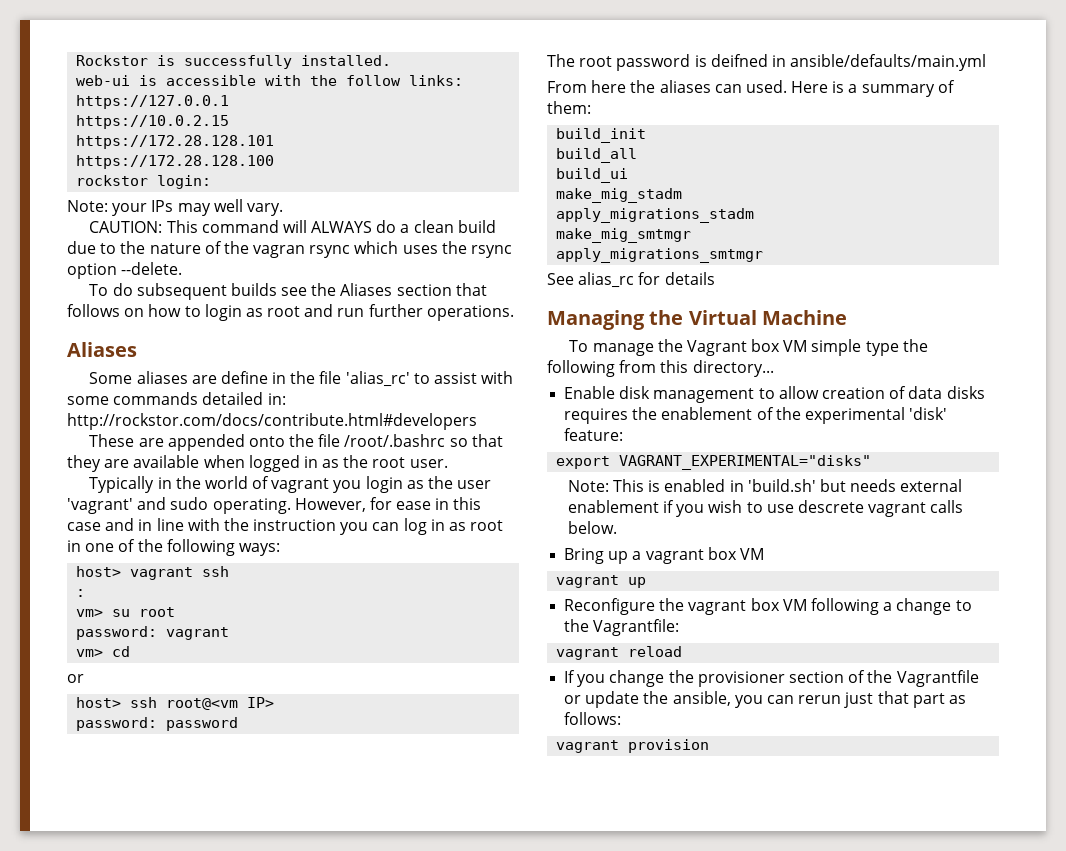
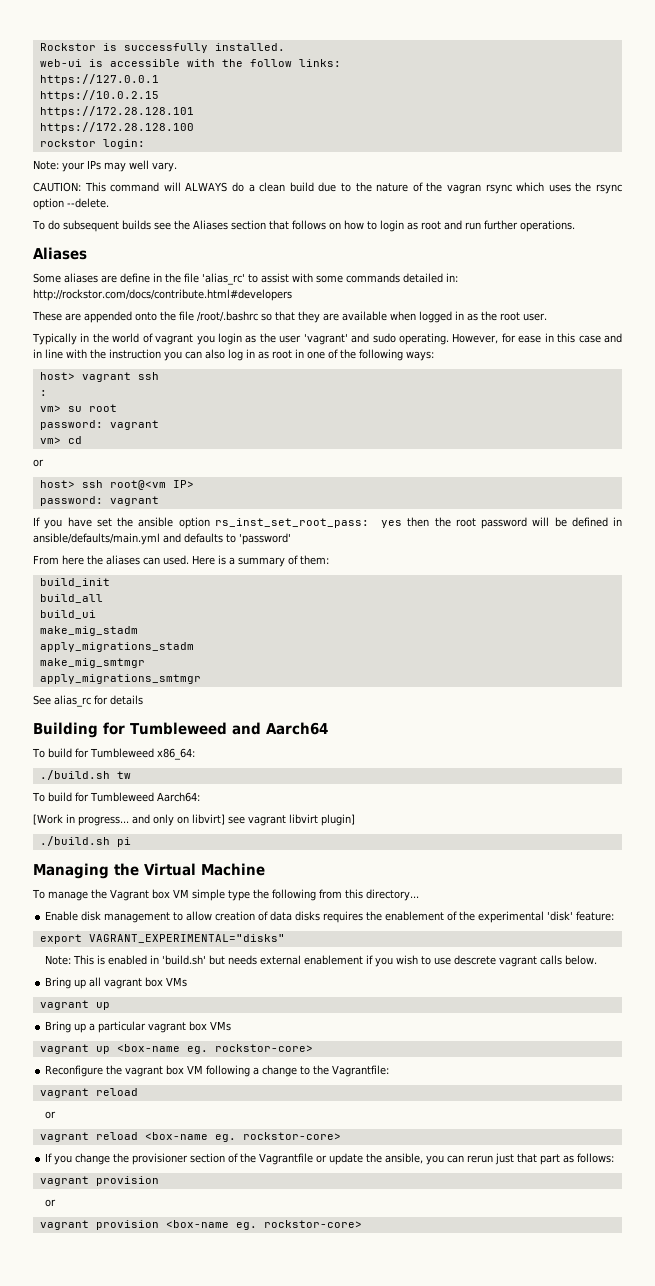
- However, for ease in this case and in line with the instruction you can log in as root in one of the following ways:
+ However, for ease in this case and in line with the instruction you can also log in as root in one of the following ways:
  host> ssh root@<vm IP>
- password: password
- The root password is deifned in ansible/defaults/main.yml
+ password: vagrant
+ If you have set the ansible option rs_inst_set_root_pass: yes then the root password will be defined in ansible/defaults/main.yml and defaults to 'password'
+ Building for Tumbleweed and Aarch64
+ To build for Tumbleweed x86_64:
+ ./build.sh tw
+ To build for Tumbleweed Aarch64:
+ [Work in progress... and only on libvirt] see vagrant libvirt plugin]
+ ./build.sh pi
- Bring up a vagrant box VM
+ Bring up all vagrant box VMs
  vagrant up
+ Bring up a particular vagrant box VMs
+ vagrant up <box-name eg. rockstor-core>
  Reconfigure the vagrant box VM following a change to the Vagrantfile:
  vagrant reload
+ or
+ vagrant reload <box-name eg. rockstor-core>
  If you change the provisioner section of the Vagrantfile or update the ansible, you can rerun just that part as follows:
  vagrant provision
+ or
+ vagrant provision <box-name eg. rockstor-core>

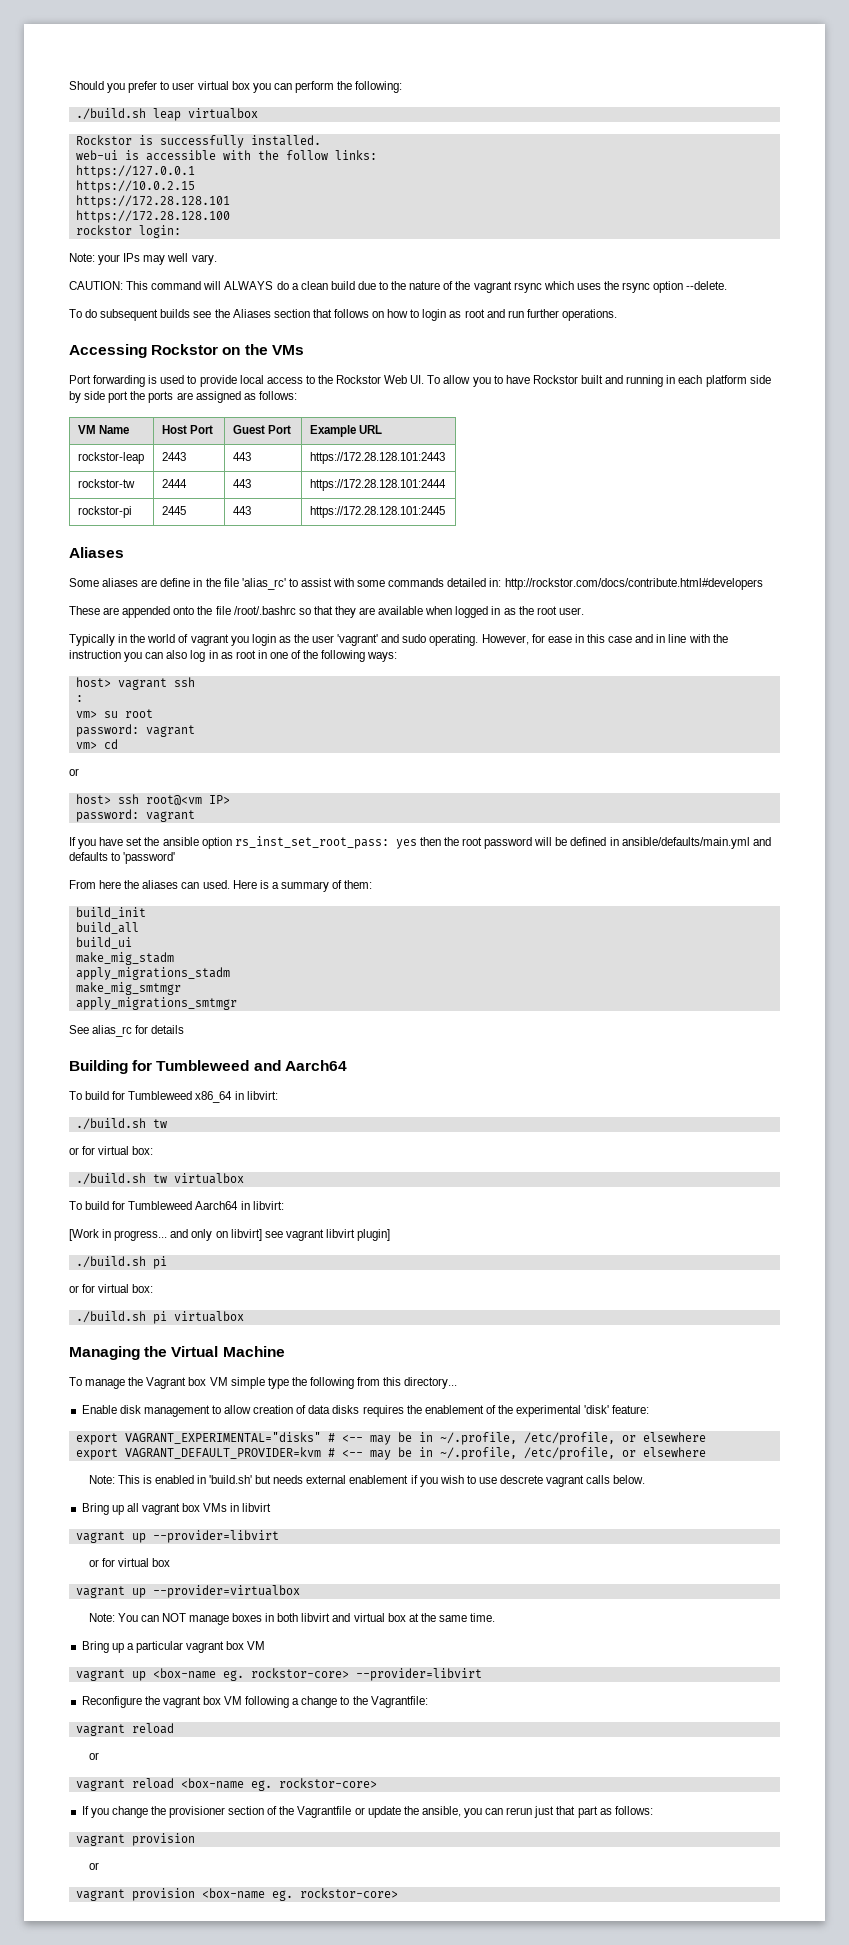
+ Should you prefer to user virtual box you can perform the following:
+ ./build.sh leap virtualbox
- CAUTION: This command will ALWAYS do a clean build due to the nature of the vagran rsync which uses the rsync option --delete.
+ CAUTION: This command will ALWAYS do a clean build due to the nature of the vagrant rsync which uses the rsync option --delete.
+ Accessing Rockstor on the VMs
+ Port forwarding is used to provide local access to the Rockstor Web UI. To allow you to have Rockstor built and running in each platform side by side port the ports are assigned as follows:
+ VM Name | Host Port | Guest Port | Example URL
+ rockstor-leap | 2443 | 443 | https://172.28.128.101:2443
+ rockstor-tw | 2444 | 443 | https://172.28.128.101:2444
+ rockstor-pi | 2445 | 443 | https://172.28.128.101:2445
- To build for Tumbleweed x86_64:
+ To build for Tumbleweed x86_64 in libvirt:
  ./build.sh tw
- To build for Tumbleweed Aarch64:
+ or for virtual box:
+ ./build.sh tw virtualbox
+ To build for Tumbleweed Aarch64 in libvirt:
  [Work in progress... and only on libvirt] see vagrant libvirt plugin]
  ./build.sh pi
+ or for virtual box:
+ ./build.sh pi virtualbox
- export VAGRANT_EXPERIMENTAL="disks"
+ export VAGRANT_EXPERIMENTAL="disks" # <-- may be in ~/.profile, /etc/profile, or elsewhere
+ export VAGRANT_DEFAULT_PROVIDER=kvm # <-- may be in ~/.profile, /etc/profile, or elsewhere
- Bring up all vagrant box VMs
- vagrant up
+ Bring up all vagrant box VMs in libvirt
+ vagrant up --provider=libvirt
+ or for virtual box
+ vagrant up --provider=virtualbox
+ Note: You can NOT manage boxes in both libvirt and virtual box at the same time.
- Bring up a particular vagrant box VMs
+ Bring up a particular vagrant box VM
- vagrant up <box-name eg. rockstor-core>
+ vagrant up <box-name eg. rockstor-core> --provider=libvirt

